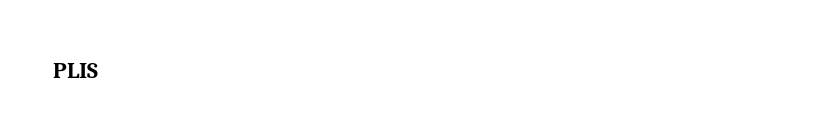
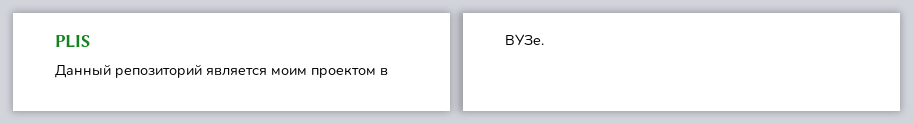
+ Данный репозиторий является моим проектом в ВУЗе.

